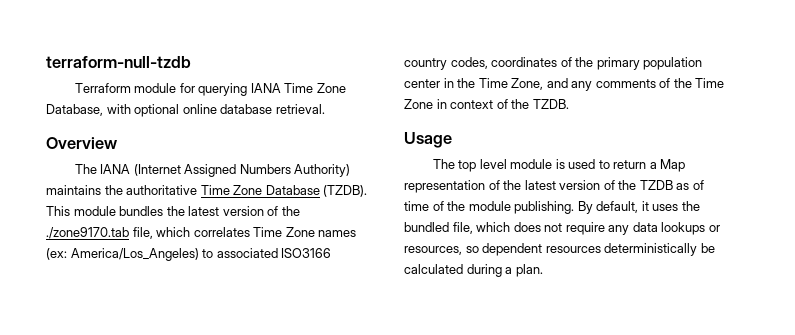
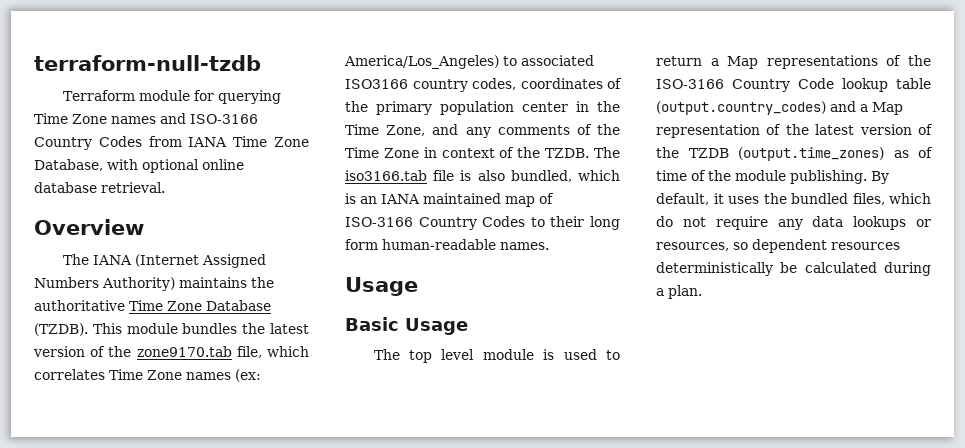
- Terraform module for querying IANA Time Zone Database, with optional online database retrieval.
+ Terraform module for querying Time Zone names and ISO-3166 Country Codes from IANA Time Zone Database, with optional online database retrieval.
- This module bundles the latest version of the ./zone9170.tab file, which correlates Time Zone names (ex: America/Los_Angeles) to associated ISO3166 country codes, coordinates of the primary population center in the Time Zone, and any comments of the Time Zone in context of the TZDB.
+ This module bundles the latest version of the zone9170.tab file, which correlates Time Zone names (ex: America/Los_Angeles) to associated ISO3166 country codes, coordinates of the primary population center in the Time Zone, and any comments of the Time Zone in context of the TZDB. The iso3166.tab file is also bundled, which is an IANA maintained map of ISO-3166 Country Codes to their long form human-readable names.
  Usage
+ Basic Usage
- The top level module is used to return a Map representation of the latest version of the TZDB as of time of the module publishing.
+ The top level module is used to return a Map representations of the ISO-3166 Country Code lookup table (output.country_codes) and a Map representation of the latest version of the TZDB (output.time_zones) as of time of the module publishing.
- By default, it uses the bundled file, which does not require any data lookups or resources, so dependent resources deterministically be calculated during a plan.
+ By default, it uses the bundled files, which do not require any data lookups or resources, so dependent resources deterministically be calculated during a plan.

